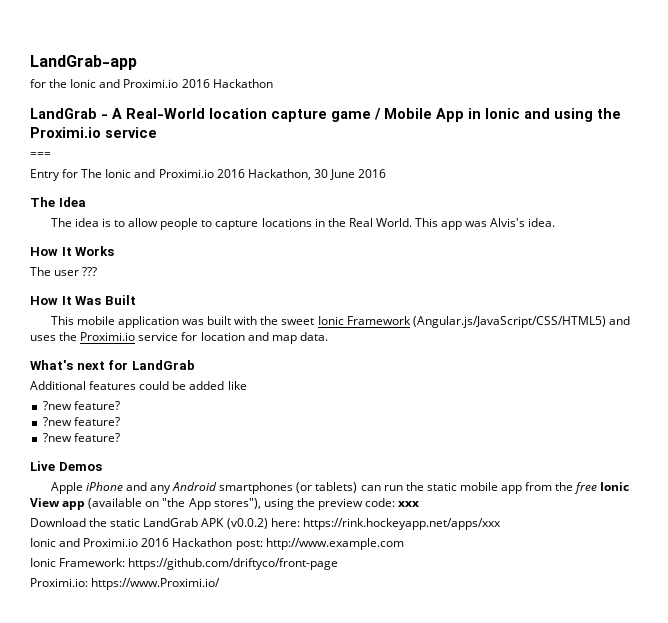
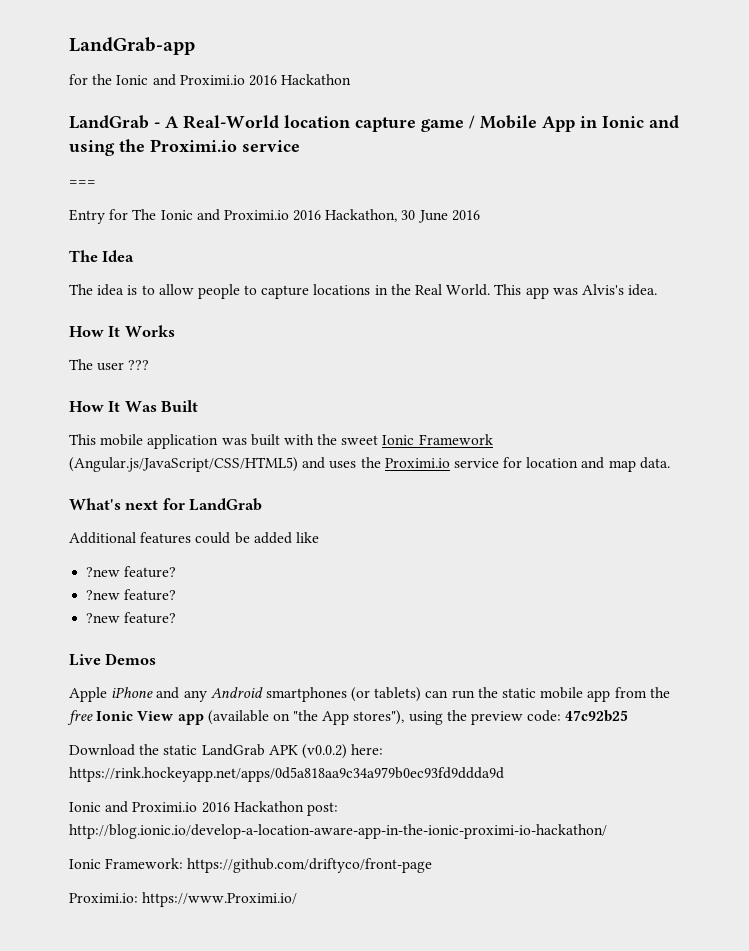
- Apple iPhone and any Android smartphones (or tablets) can run the static mobile app from the free Ionic View app (available on "the App stores"), using the preview code: xxx
+ Apple iPhone and any Android smartphones (or tablets) can run the static mobile app from the free Ionic View app (available on "the App stores"), using the preview code: 47c92b25
- Download the static LandGrab APK (v0.0.2) here: https://rink.hockeyapp.net/apps/xxx
+ Download the static LandGrab APK (v0.0.2) here: https://rink.hockeyapp.net/apps/0d5a818aa9c34a979b0ec93fd9ddda9d
- Ionic and Proximi.io 2016 Hackathon post: http://www.example.com
+ Ionic and Proximi.io 2016 Hackathon post: http://blog.ionic.io/develop-a-location-aware-app-in-the-ionic-proximi-io-hackathon/

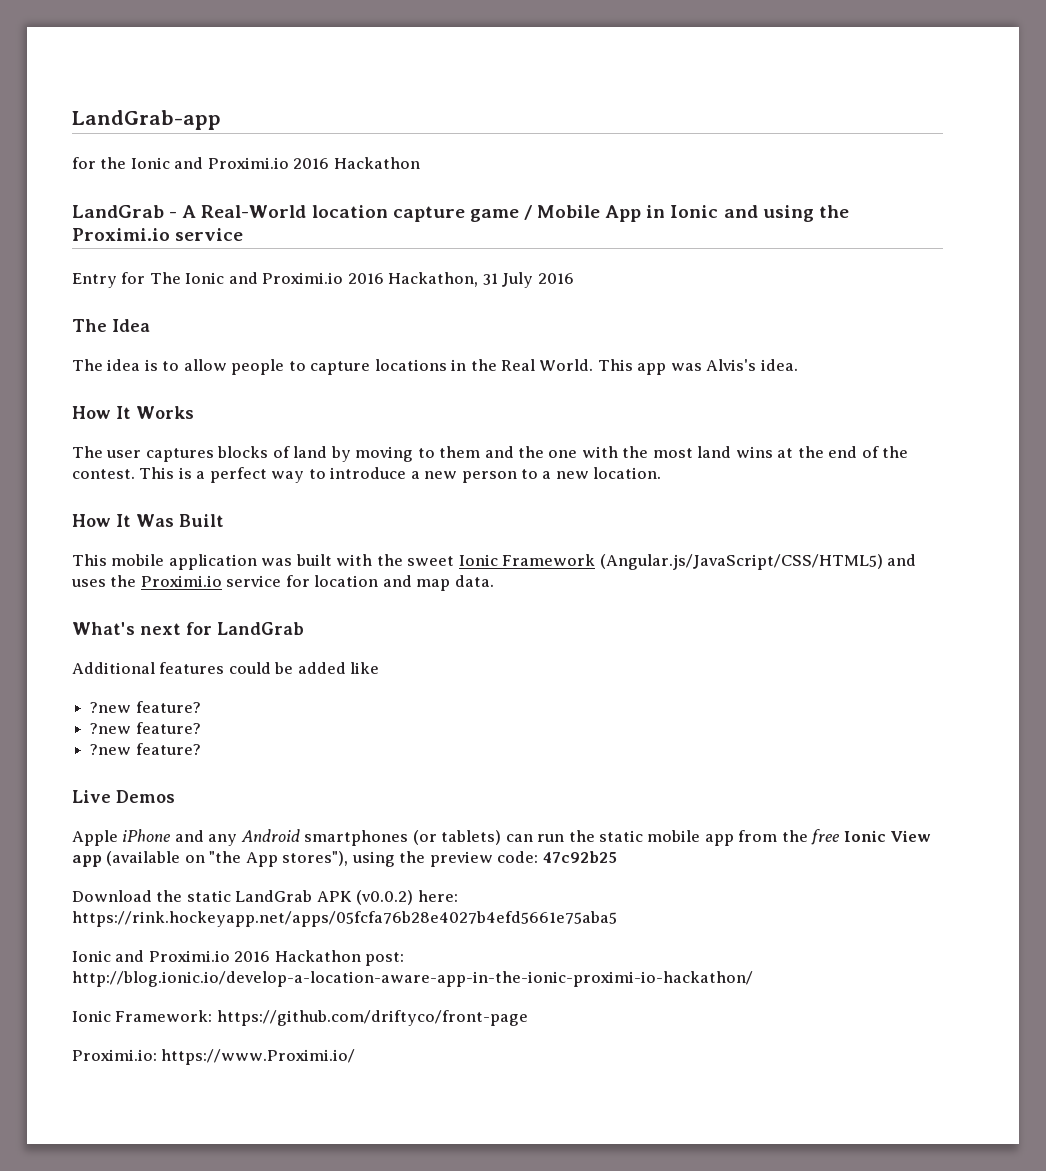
- ===
- Entry for The Ionic and Proximi.io 2016 Hackathon, 30 June 2016
+ Entry for The Ionic and Proximi.io 2016 Hackathon, 31 July 2016
- The user ???
+ The user captures blocks of land by moving to them and the one with the most land wins at the end of the contest. This is a perfect way to introduce a new person to a new location.
- Download the static LandGrab APK (v0.0.2) here: https://rink.hockeyapp.net/apps/0d5a818aa9c34a979b0ec93fd9ddda9d
+ Download the static LandGrab APK (v0.0.2) here: https://rink.hockeyapp.net/apps/05fcfa76b28e4027b4efd5661e75aba5

